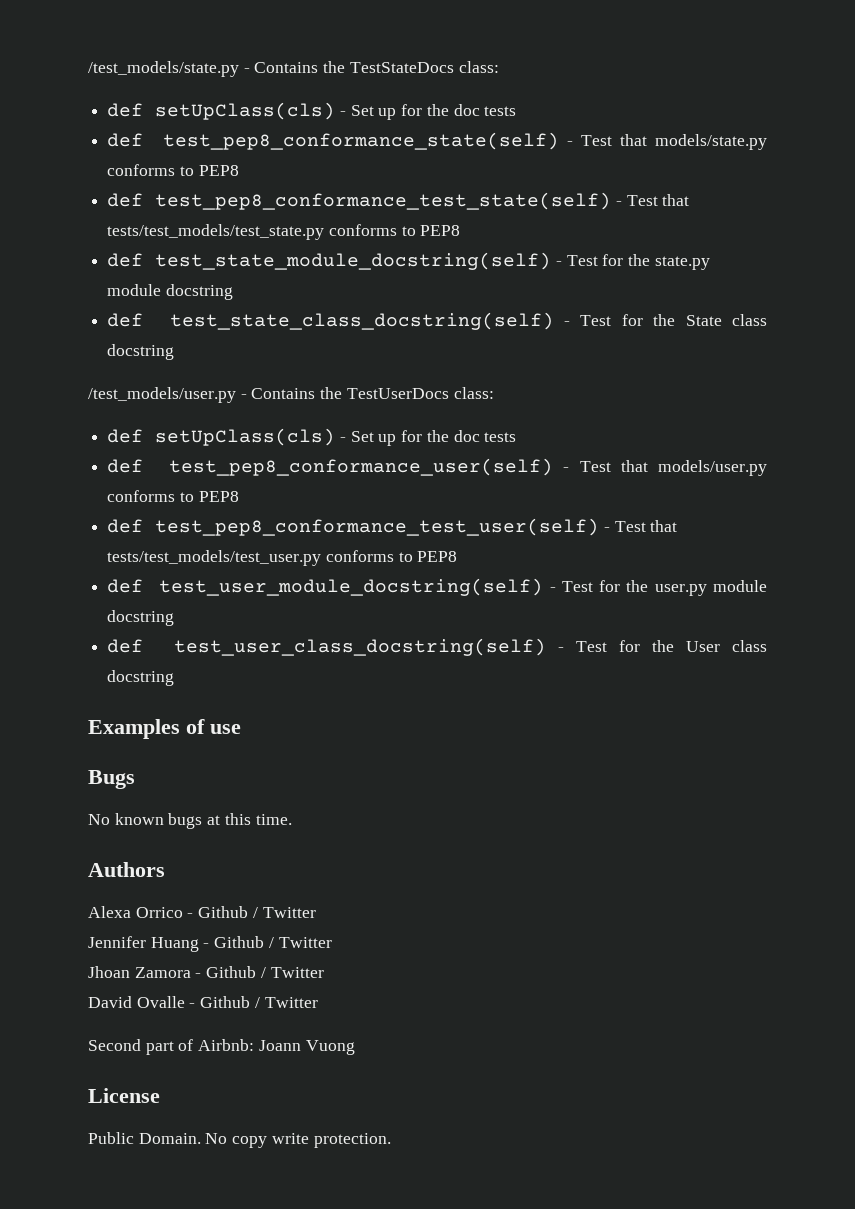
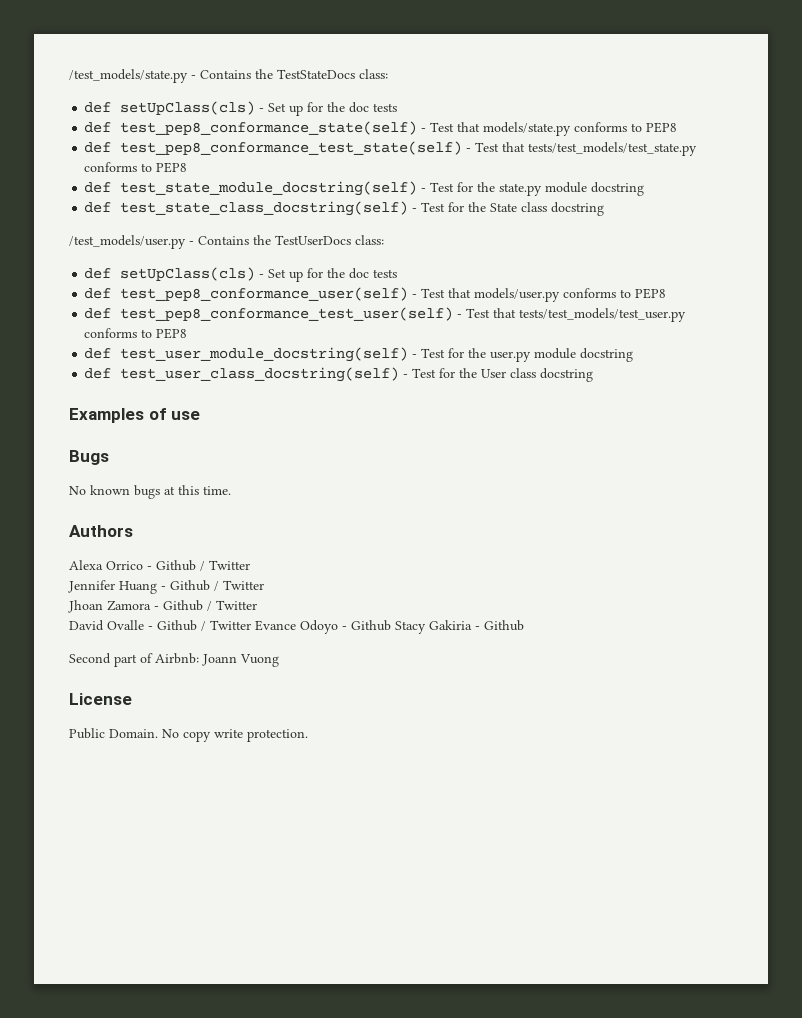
- David Ovalle - Github / Twitter
+ David Ovalle - Github / Twitter Evance Odoyo - Github Stacy Gakiria - Github

